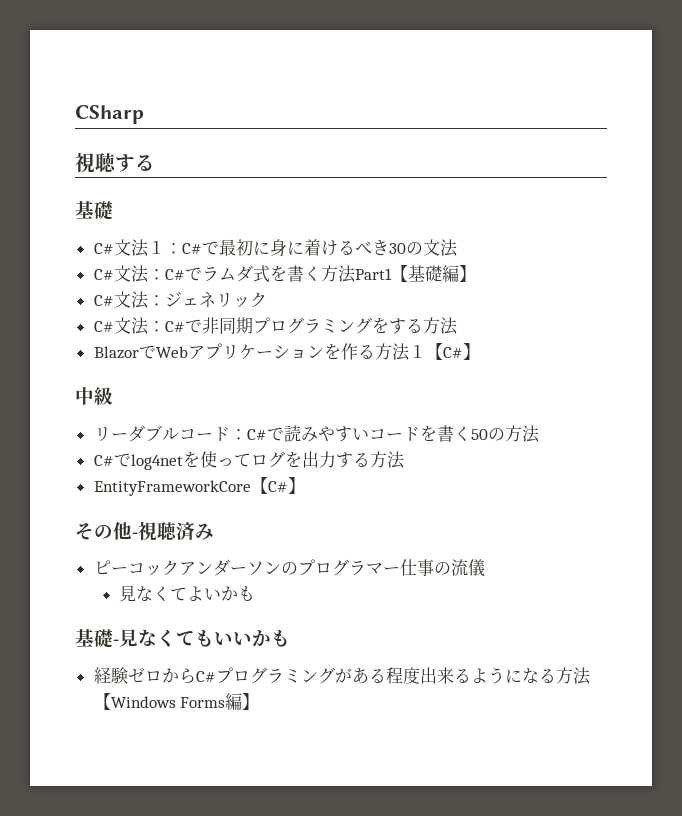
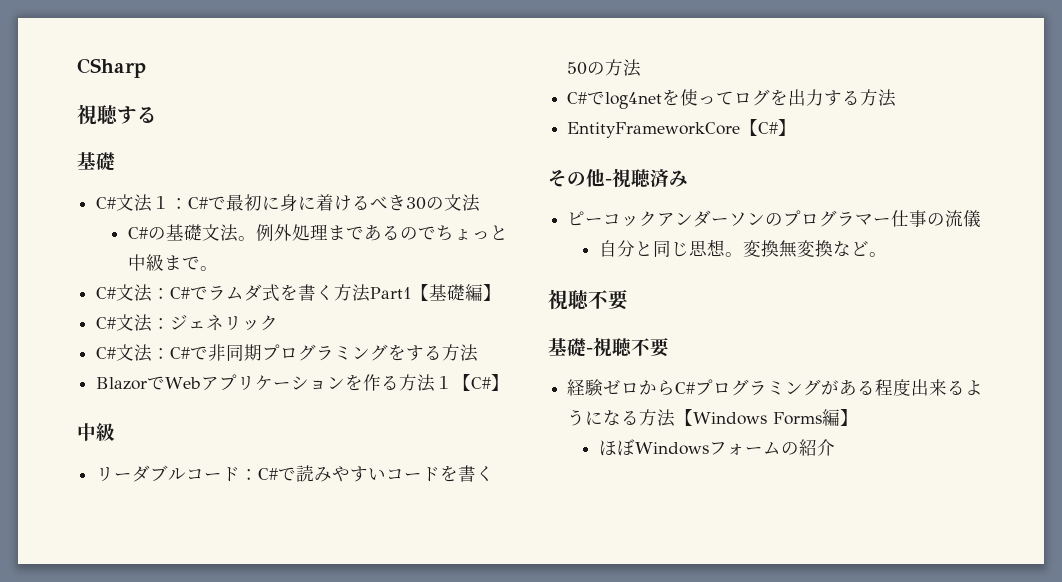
+ C#の基礎文法。例外処理まであるのでちょっと中級まで。
- 見なくてよいかも
- 基礎-見なくてもいいかも
+ 自分と同じ思想。変換無変換など。
+ 視聴不要
+ 基礎-視聴不要
+ ほぼWindowsフォームの紹介

